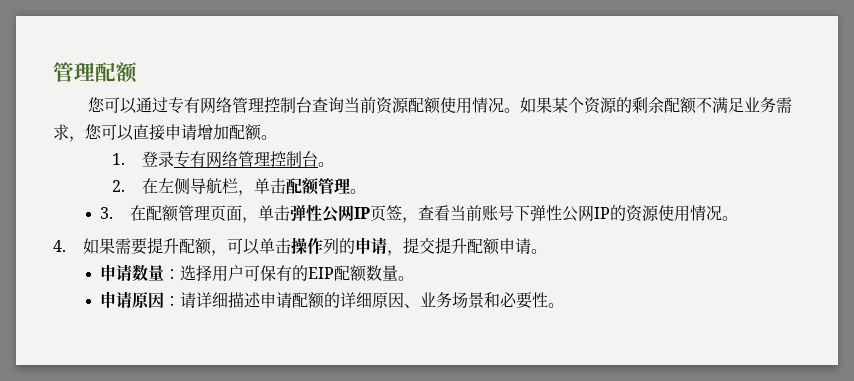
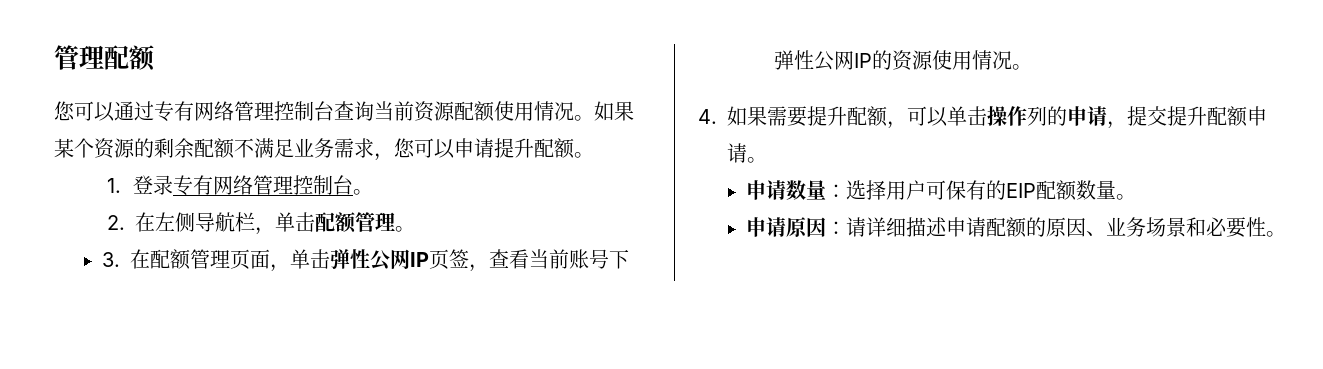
- 如果某个资源的剩余配额不满足业务需求，您可以直接申请增加配额。
+ 如果某个资源的剩余配额不满足业务需求，您可以申请提升配额。
- 申请原因：请详细描述申请配额的详细原因、业务场景和必要性。
+ 申请原因：请详细描述申请配额的原因、业务场景和必要性。

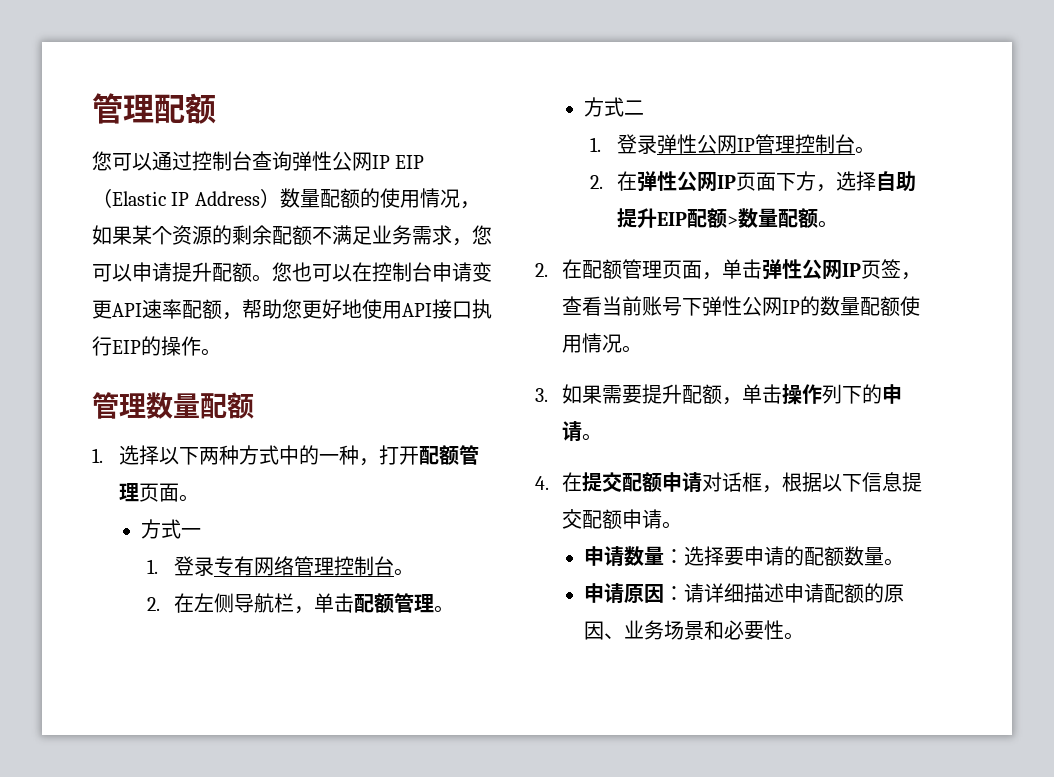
- 您可以通过专有网络管理控制台查询当前资源配额使用情况。如果某个资源的剩余配额不满足业务需求，您可以申请提升配额。
+ 您可以通过控制台查询弹性公网IP EIP（Elastic IP Address）数量配额的使用情况，如果某个资源的剩余配额不满足业务需求，您可以申请提升配额。您也可以在控制台申请变更API速率配额，帮助您更好地使用API接口执行EIP的操作。
+ 管理数量配额
+ 1.选择以下两种方式中的一种，打开配额管理页面。
+ 方式一
- 3.在配额管理页面，单击弹性公网IP页签，查看当前账号下弹性公网IP的资源使用情况。
+ 方式二
+ 1.登录弹性公网IP管理控制台。
+ 2.在弹性公网IP页面下方，选择自助提升EIP配额>数量配额。
+ 2.在配额管理页面，单击弹性公网IP页签，查看当前账号下弹性公网IP的数量配额使用情况。
- 4.如果需要提升配额，可以单击操作列的申请，提交提升配额申请。
+ 3.如果需要提升配额，单击操作列下的申请。
+ 4.在提交配额申请对话框，根据以下信息提交配额申请。
- 申请数量：选择用户可保有的EIP配额数量。
+ 申请数量：选择要申请的配额数量。

